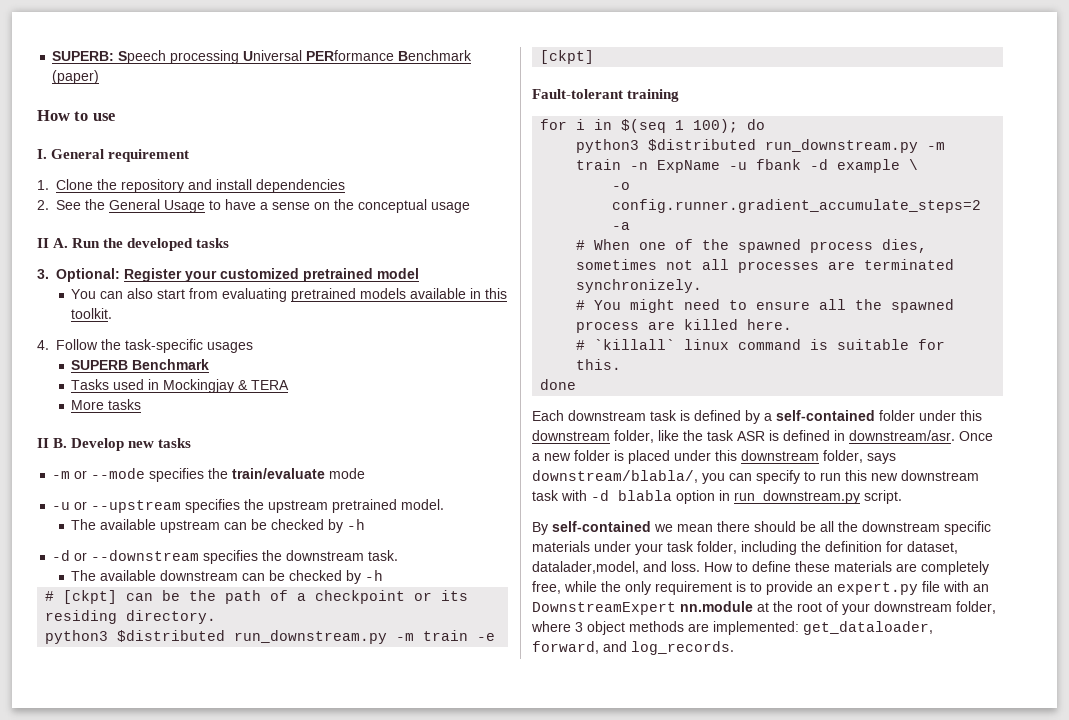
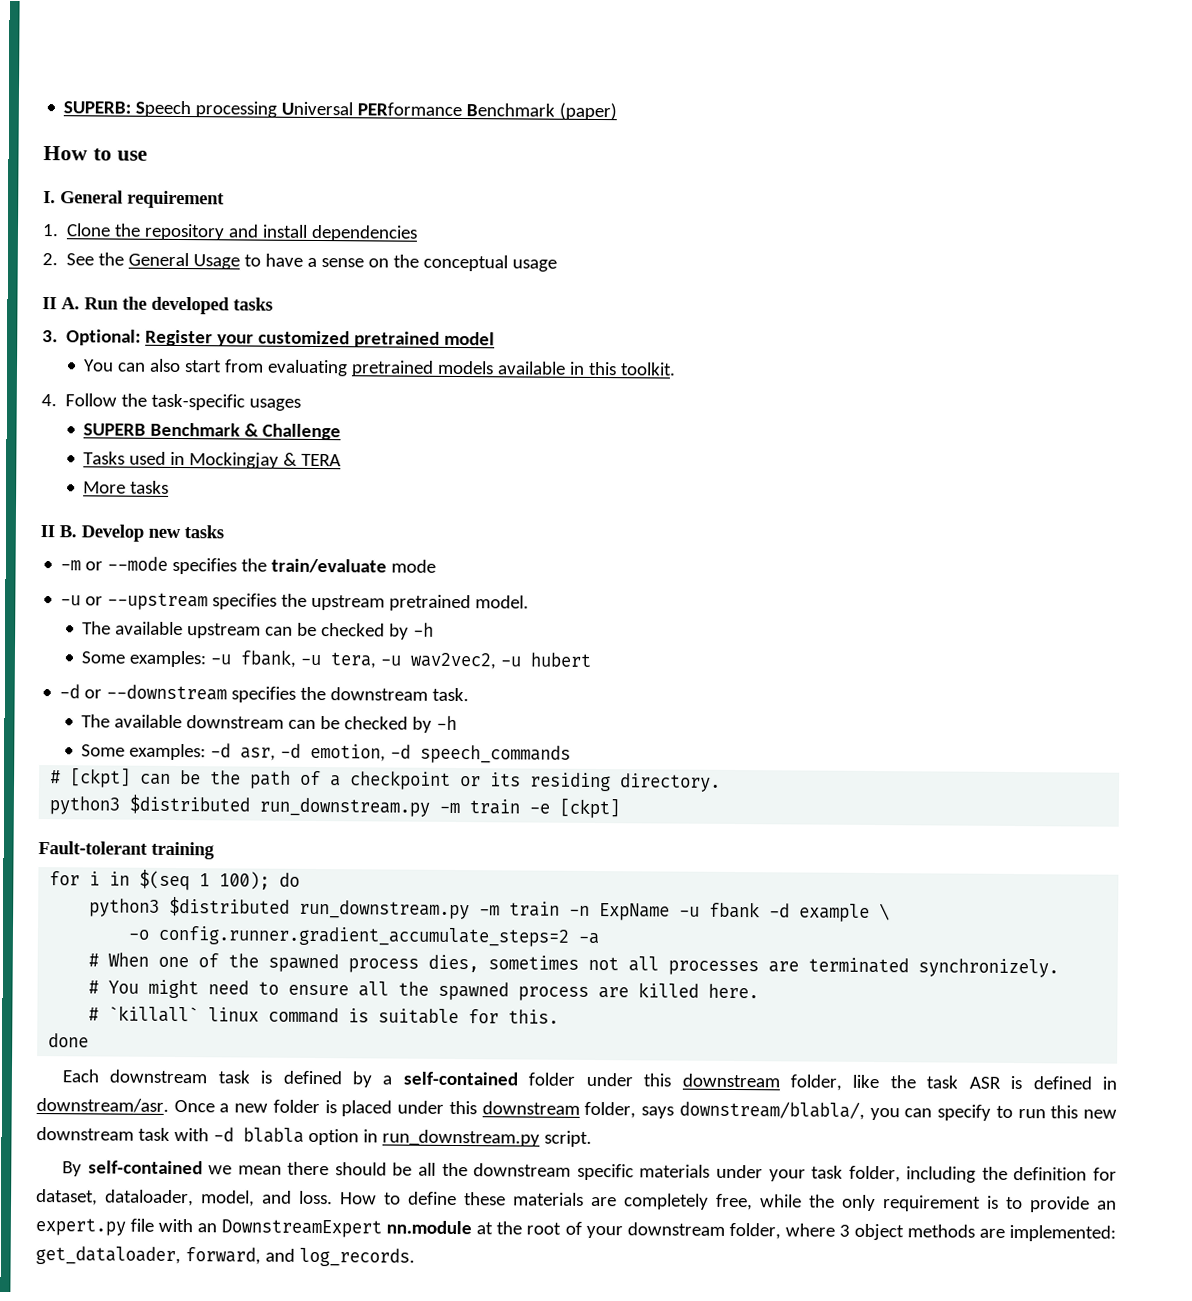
- SUPERB Benchmark
+ SUPERB Benchmark & Challenge
+ Some examples: -u fbank, -u tera, -u wav2vec2, -u hubert
+ Some examples: -d asr, -d emotion, -d speech_commands
- By self-contained we mean there should be all the downstream specific materials under your task folder, including the definition for dataset, datalader,model, and loss.
+ By self-contained we mean there should be all the downstream specific materials under your task folder, including the definition for dataset, dataloader, model, and loss.

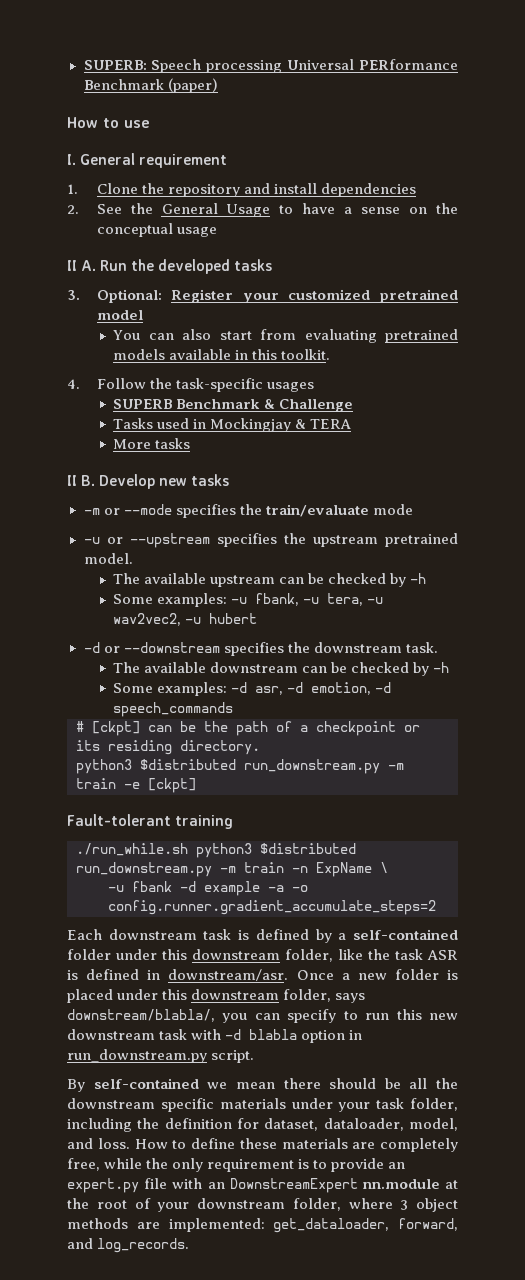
- for i in $(seq 1 100); do
- python3 $distributed run_downstream.py -m train -n ExpName -u fbank -d example \
- -o config.runner.gradient_accumulate_steps=2 -a
- # When one of the spawned process dies, sometimes not all processes are terminated synchronizely.
- # You might need to ensure all the spawned process are killed here.
- # `killall` linux command is suitable for this.
- done
+ ./run_while.sh python3 $distributed run_downstream.py -m train -n ExpName \
+ -u fbank -d example -a -o config.runner.gradient_accumulate_steps=2

